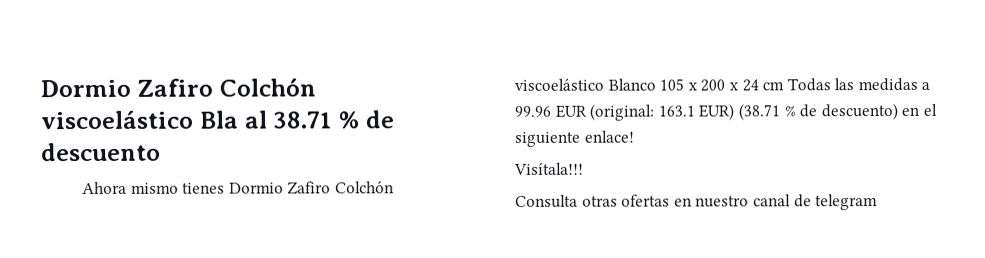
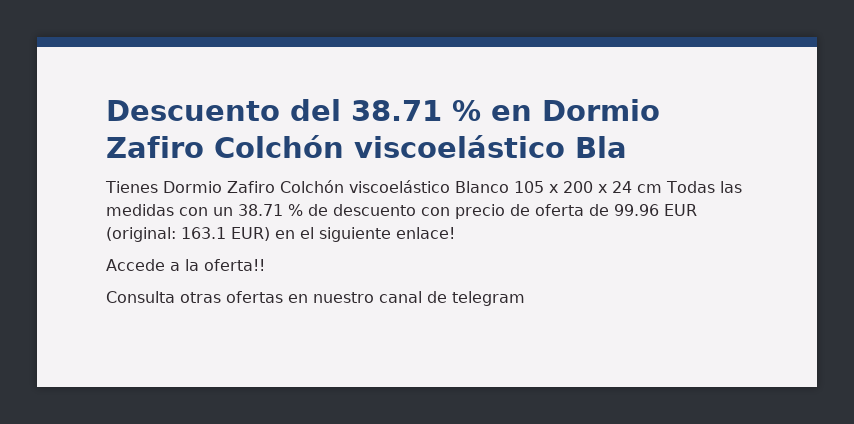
- Dormio Zafiro Colchón viscoelástico Bla al 38.71 % de descuento
- Ahora mismo tienes Dormio Zafiro Colchón viscoelástico Blanco 105 x 200 x 24 cm Todas las medidas a 99.96 EUR (original: 163.1 EUR) (38.71 % de descuento) en el siguiente enlace!
+ Descuento del 38.71 % en Dormio Zafiro Colchón viscoelástico Bla
+ Tienes Dormio Zafiro Colchón viscoelástico Blanco 105 x 200 x 24 cm Todas las medidas con un 38.71 % de descuento con precio de oferta de 99.96 EUR (original: 163.1 EUR) en el siguiente enlace!
- Visítala!!!
+ Accede a la oferta!!

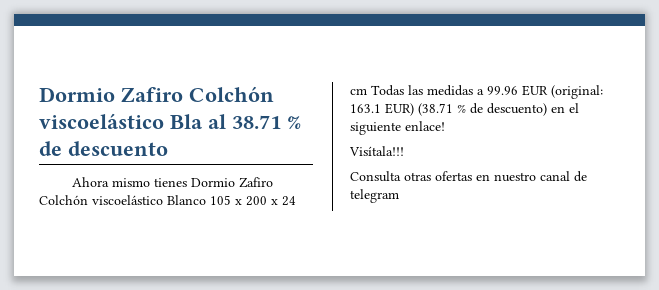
- Descuento del 38.71 % en Dormio Zafiro Colchón viscoelástico Bla
- Tienes Dormio Zafiro Colchón viscoelástico Blanco 105 x 200 x 24 cm Todas las medidas con un 38.71 % de descuento con precio de oferta de 99.96 EUR (original: 163.1 EUR) en el siguiente enlace!
+ Dormio Zafiro Colchón viscoelástico Bla al 38.71 % de descuento
+ Ahora mismo tienes Dormio Zafiro Colchón viscoelástico Blanco 105 x 200 x 24 cm Todas las medidas a 99.96 EUR (original: 163.1 EUR) (38.71 % de descuento) en el siguiente enlace!
- Accede a la oferta!!
+ Visítala!!!

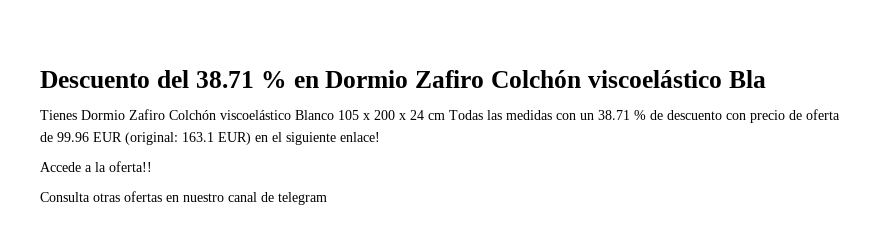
- Dormio Zafiro Colchón viscoelástico Bla al 38.71 % de descuento
- Ahora mismo tienes Dormio Zafiro Colchón viscoelástico Blanco 105 x 200 x 24 cm Todas las medidas a 99.96 EUR (original: 163.1 EUR) (38.71 % de descuento) en el siguiente enlace!
+ Descuento del 38.71 % en Dormio Zafiro Colchón viscoelástico Bla
+ Tienes Dormio Zafiro Colchón viscoelástico Blanco 105 x 200 x 24 cm Todas las medidas con un 38.71 % de descuento con precio de oferta de 99.96 EUR (original: 163.1 EUR) en el siguiente enlace!
- Visítala!!!
+ Accede a la oferta!!

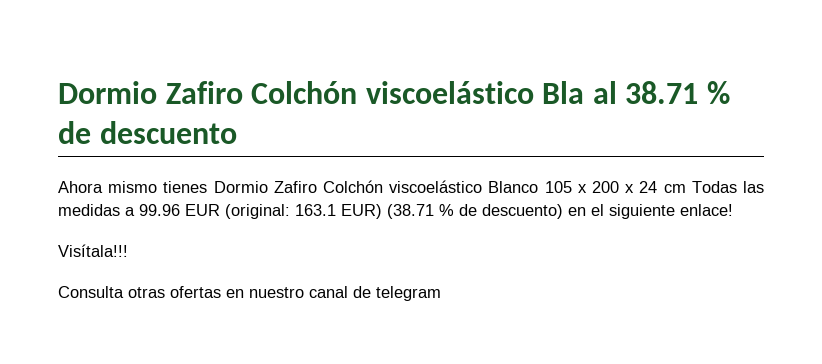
- Descuento del 38.71 % en Dormio Zafiro Colchón viscoelástico Bla
- Tienes Dormio Zafiro Colchón viscoelástico Blanco 105 x 200 x 24 cm Todas las medidas con un 38.71 % de descuento con precio de oferta de 99.96 EUR (original: 163.1 EUR) en el siguiente enlace!
+ Dormio Zafiro Colchón viscoelástico Bla al 38.71 % de descuento
+ Ahora mismo tienes Dormio Zafiro Colchón viscoelástico Blanco 105 x 200 x 24 cm Todas las medidas a 99.96 EUR (original: 163.1 EUR) (38.71 % de descuento) en el siguiente enlace!
- Accede a la oferta!!
+ Visítala!!!

